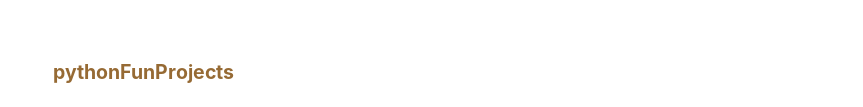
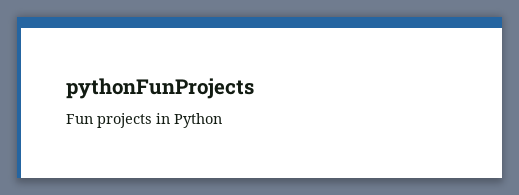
+ Fun projects in Python

